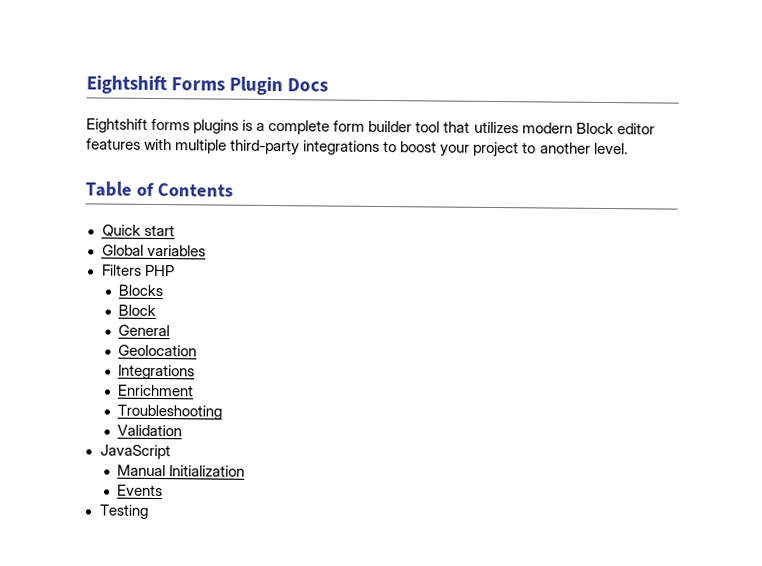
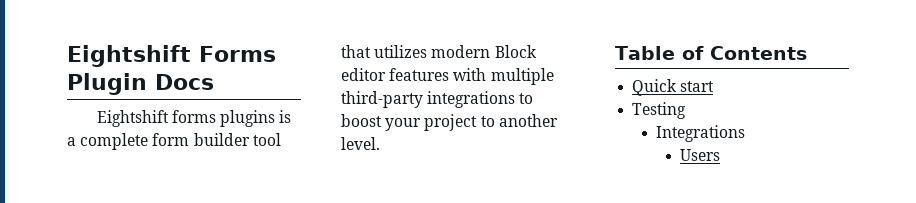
- Global variables
- Filters PHP
- Blocks
- Block
- General
- Geolocation
+ Testing
  Integrations
- Enrichment
- Troubleshooting
- Validation
- JavaScript
- Manual Initialization
- Events
- Testing
+ Users

